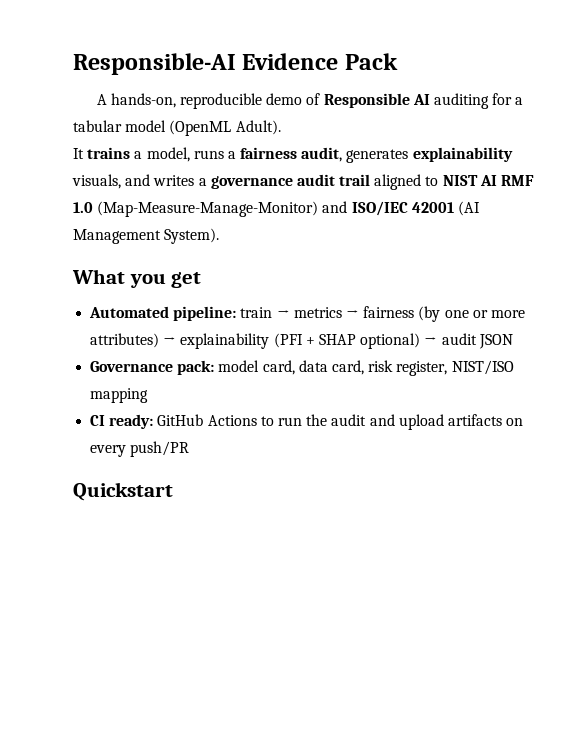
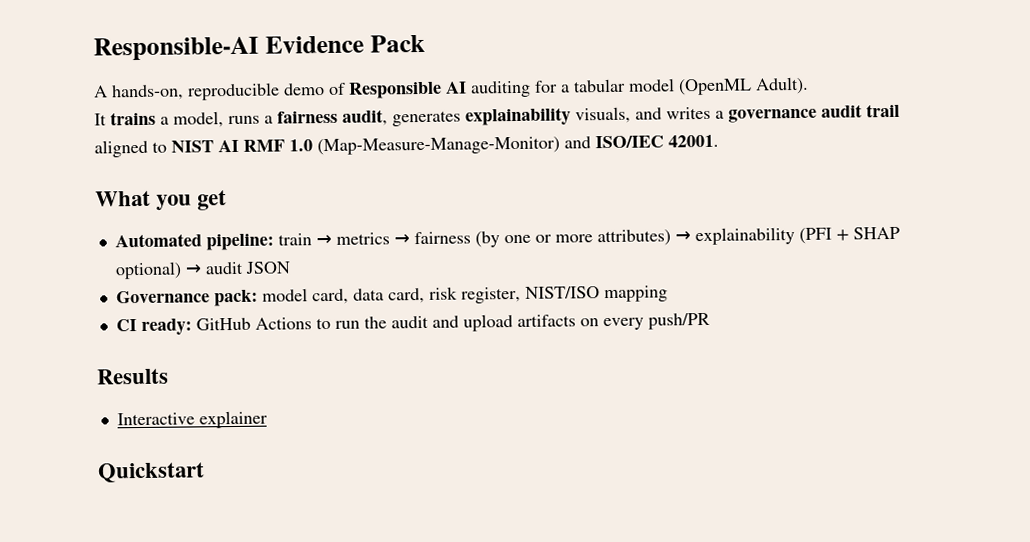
- It trains a model, runs a fairness audit, generates explainability visuals, and writes a governance audit trail aligned to NIST AI RMF 1.0 (Map-Measure-Manage-Monitor) and ISO/IEC 42001 (AI Management System).
+ It trains a model, runs a fairness audit, generates explainability visuals, and writes a governance audit trail aligned to NIST AI RMF 1.0 (Map-Measure-Manage-Monitor) and ISO/IEC 42001.
+ Results
+ Interactive explainer

